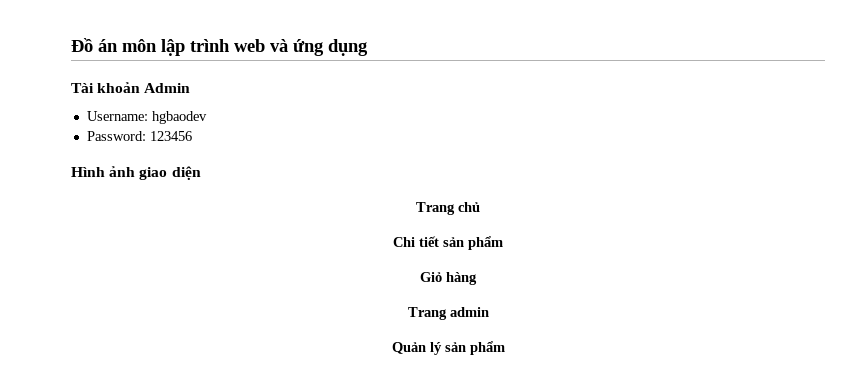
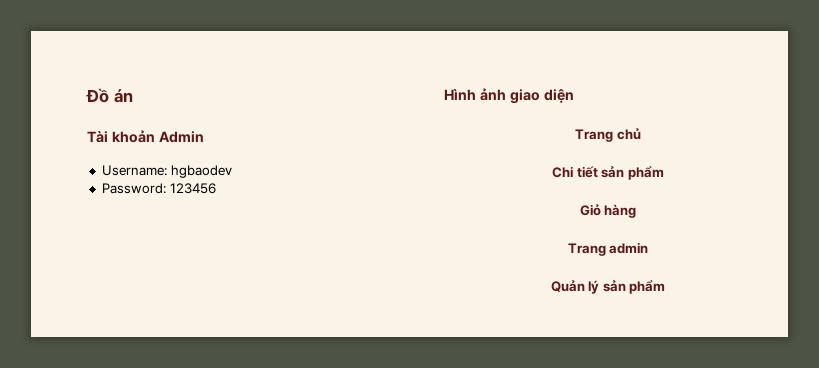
- Đồ án môn lập trình web và ứng dụng
+ Đồ án

